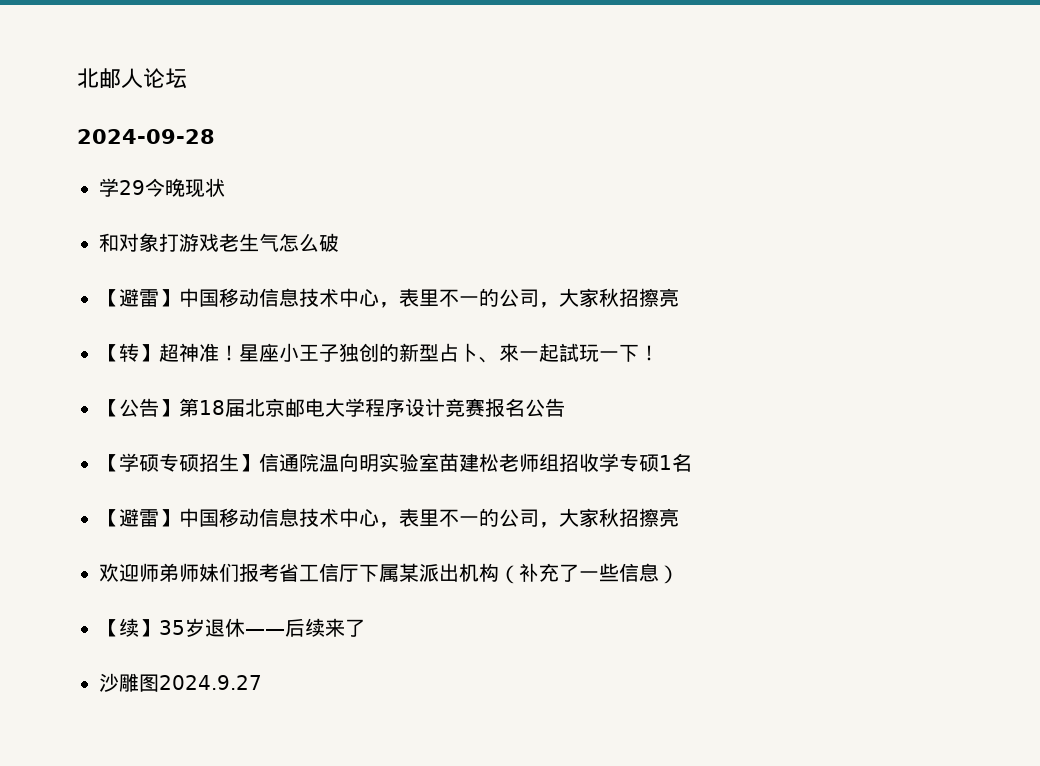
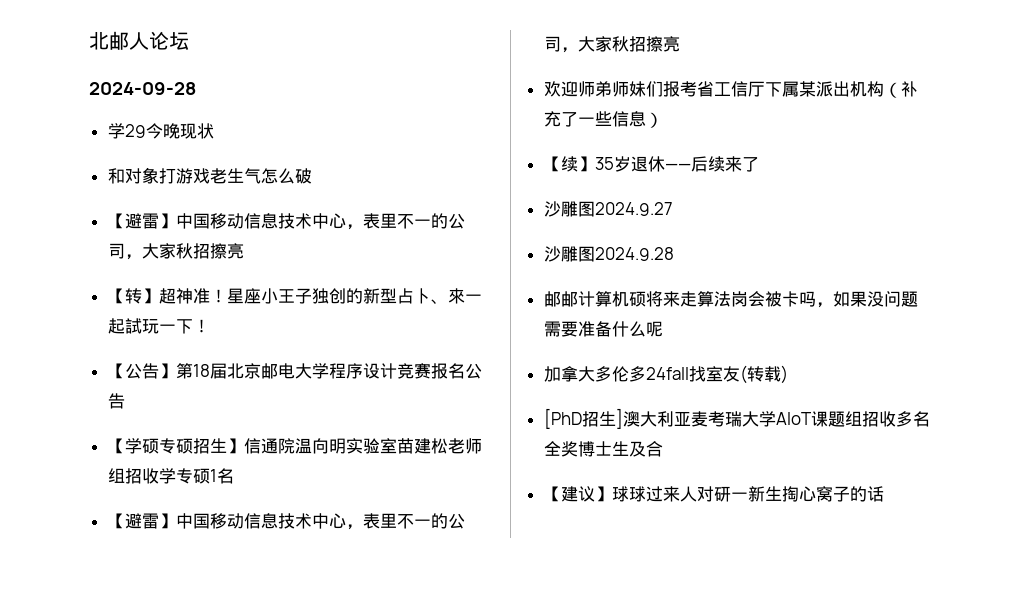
+ 沙雕图2024.9.28
+ 邮邮计算机硕将来走算法岗会被卡吗，如果没问题需要准备什么呢
+ 加拿大多伦多24fall找室友(转载)
+ [PhD招生]澳大利亚麦考瑞大学AIoT课题组招收多名全奖博士生及合
+ 【建议】球球过来人对研一新生掏心窝子的话

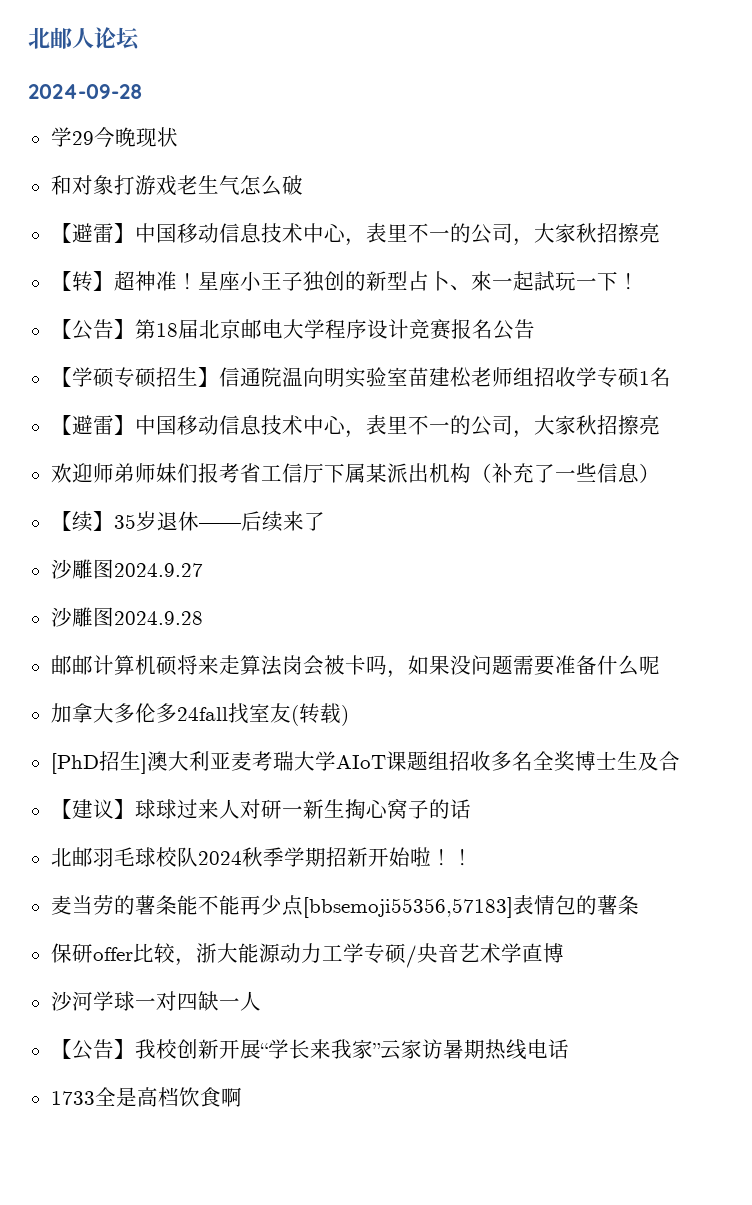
+ 北邮羽毛球校队2024秋季学期招新开始啦！！
+ 麦当劳的薯条能不能再少点[bbsemoji55356,57183]表情包的薯条
+ 保研offer比较，浙大能源动力工学专硕/央音艺术学直博
+ 沙河学球一对四缺一人
+ 【公告】我校创新开展“学长来我家”云家访暑期热线电话
+ 1733全是高档饮食啊

